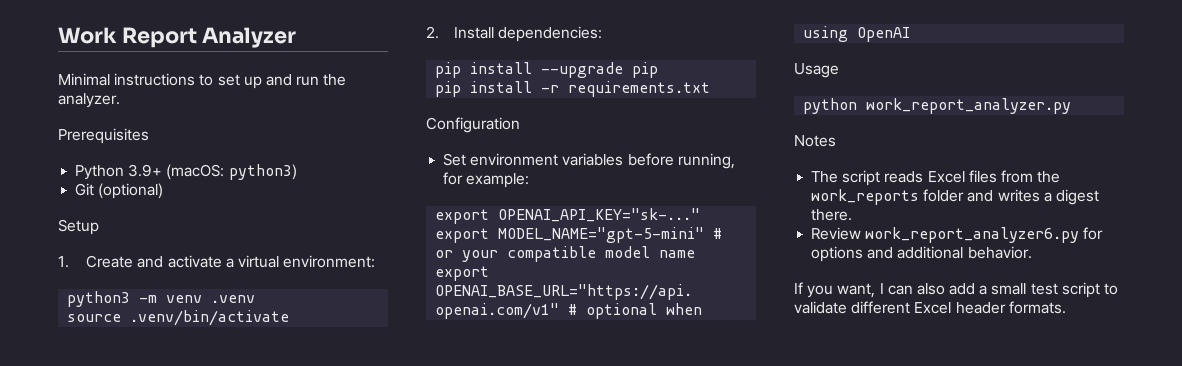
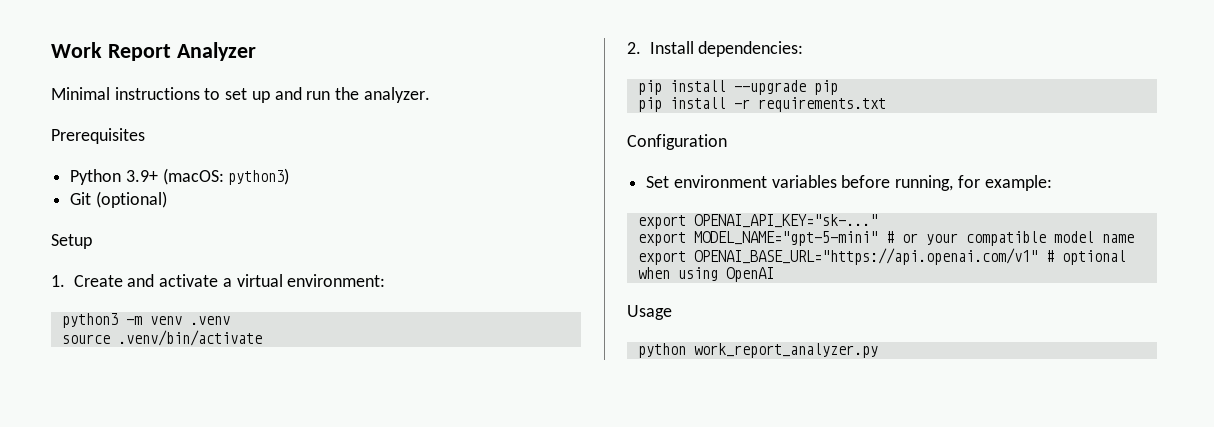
- Notes
- The script reads Excel files from the work_reports folder and writes a digest there.
- Review work_report_analyzer6.py for options and additional behavior.
- If you want, I can also add a small test script to validate different Excel header formats.

